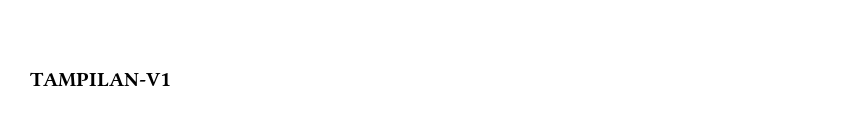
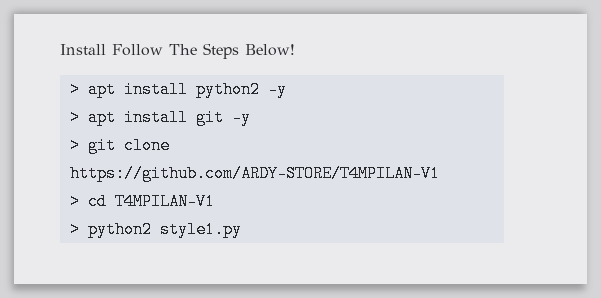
- TAMPILAN-V1
+ Install Follow The Steps Below!
+ > apt install python2 -y
+ > apt install git -y
+ > git clone https://github.com/ARDY-STORE/T4MPILAN-V1
+ > cd T4MPILAN-V1
+ > python2 style1.py

